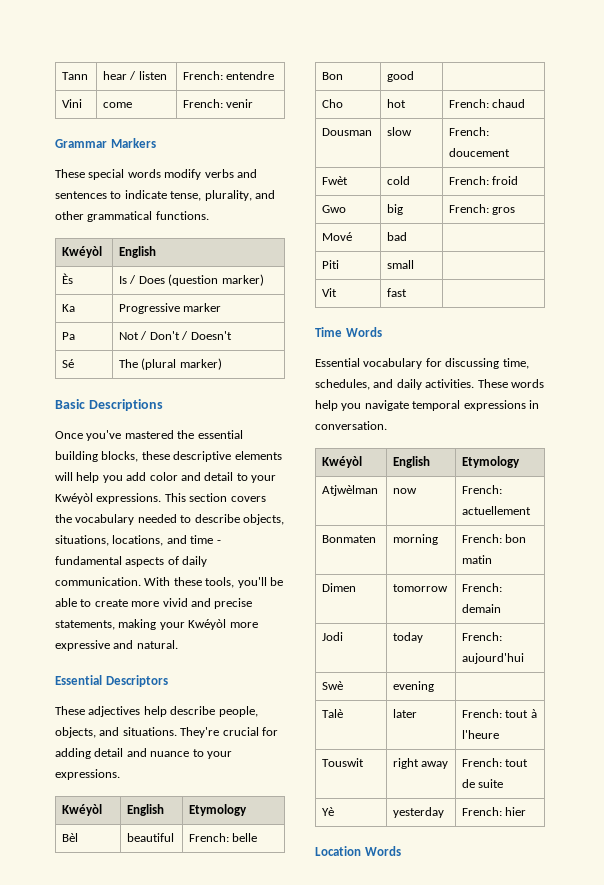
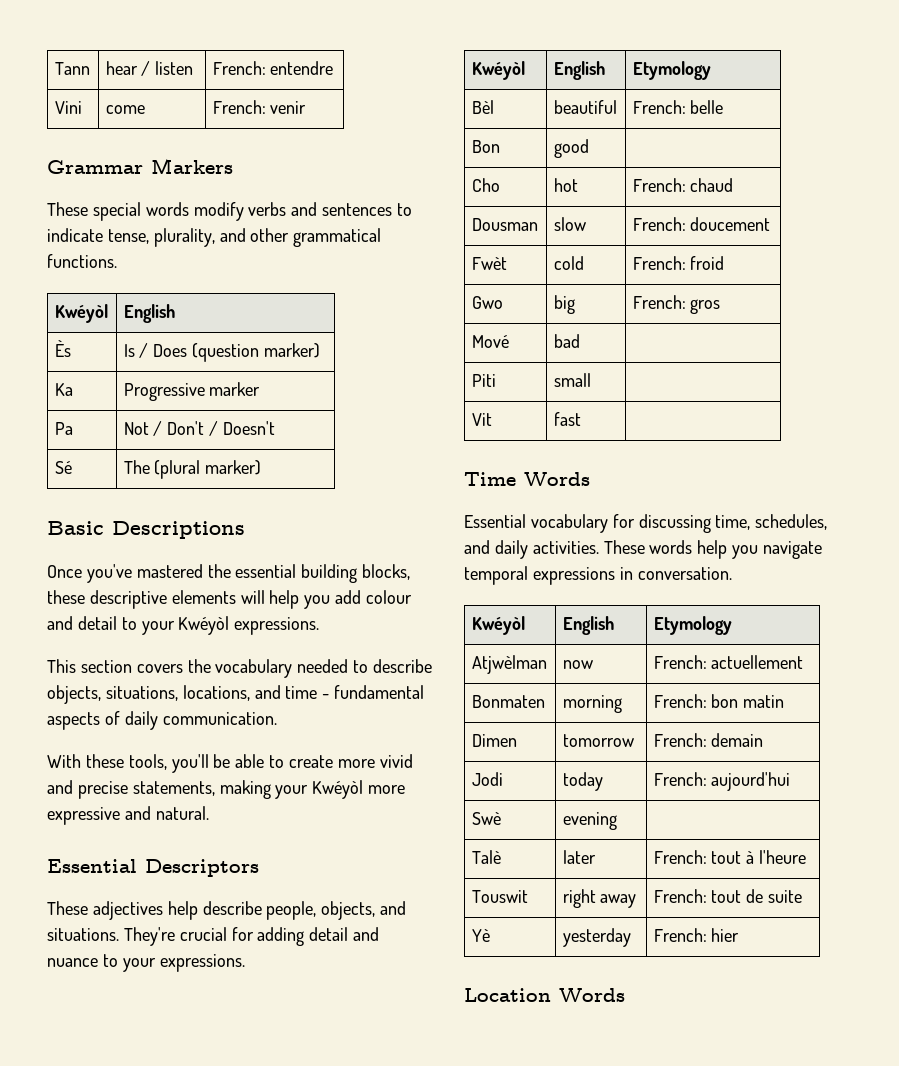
- Once you've mastered the essential building blocks, these descriptive elements will help you add color and detail to your Kwéyòl expressions. This section covers the vocabulary needed to describe objects, situations, locations, and time - fundamental aspects of daily communication. With these tools, you'll be able to create more vivid and precise statements, making your Kwéyòl more expressive and natural.
+ Once you've mastered the essential building blocks, these descriptive elements will help you add colour and detail to your Kwéyòl expressions.
+ This section covers the vocabulary needed to describe objects, situations, locations, and time - fundamental aspects of daily communication.
+ With these tools, you'll be able to create more vivid and precise statements, making your Kwéyòl more expressive and natural.

